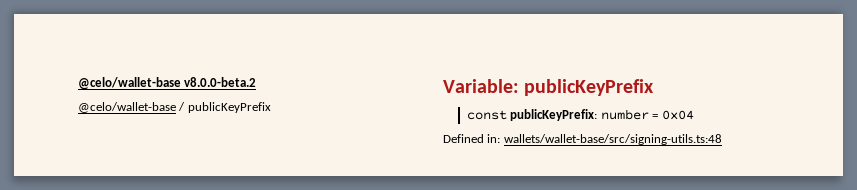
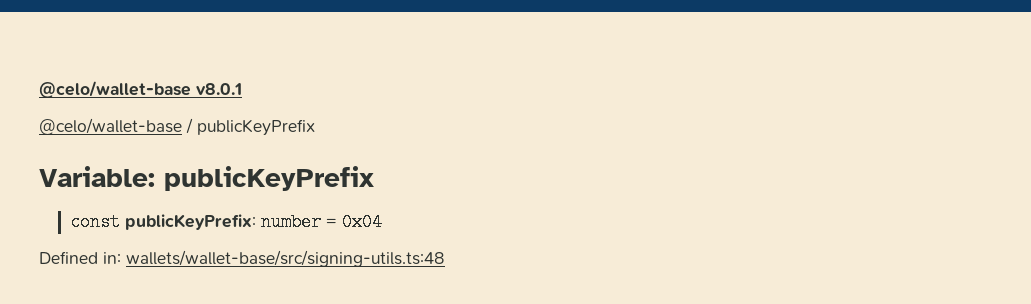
- @celo/wallet-base v8.0.0-beta.2
+ @celo/wallet-base v8.0.1

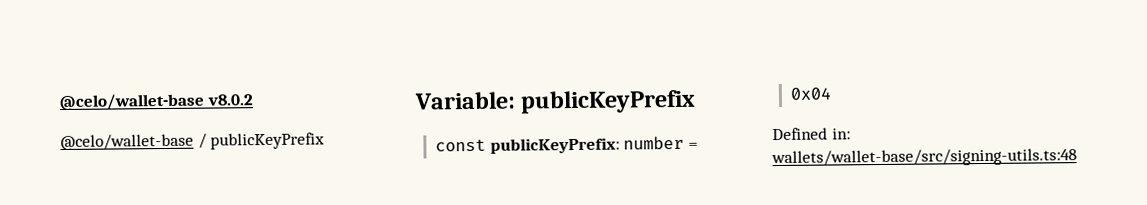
- @celo/wallet-base v8.0.1
+ @celo/wallet-base v8.0.2

